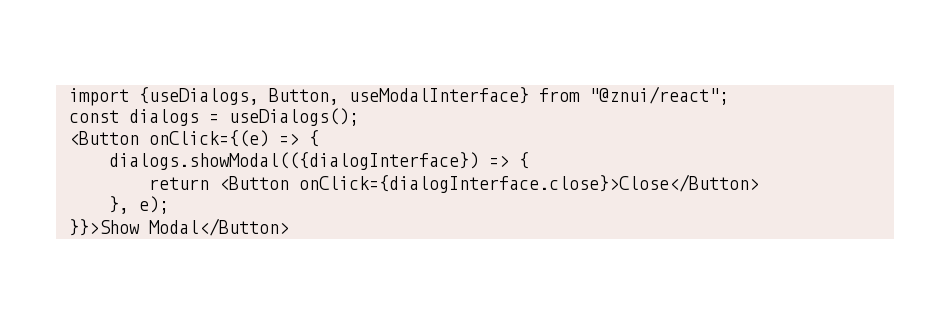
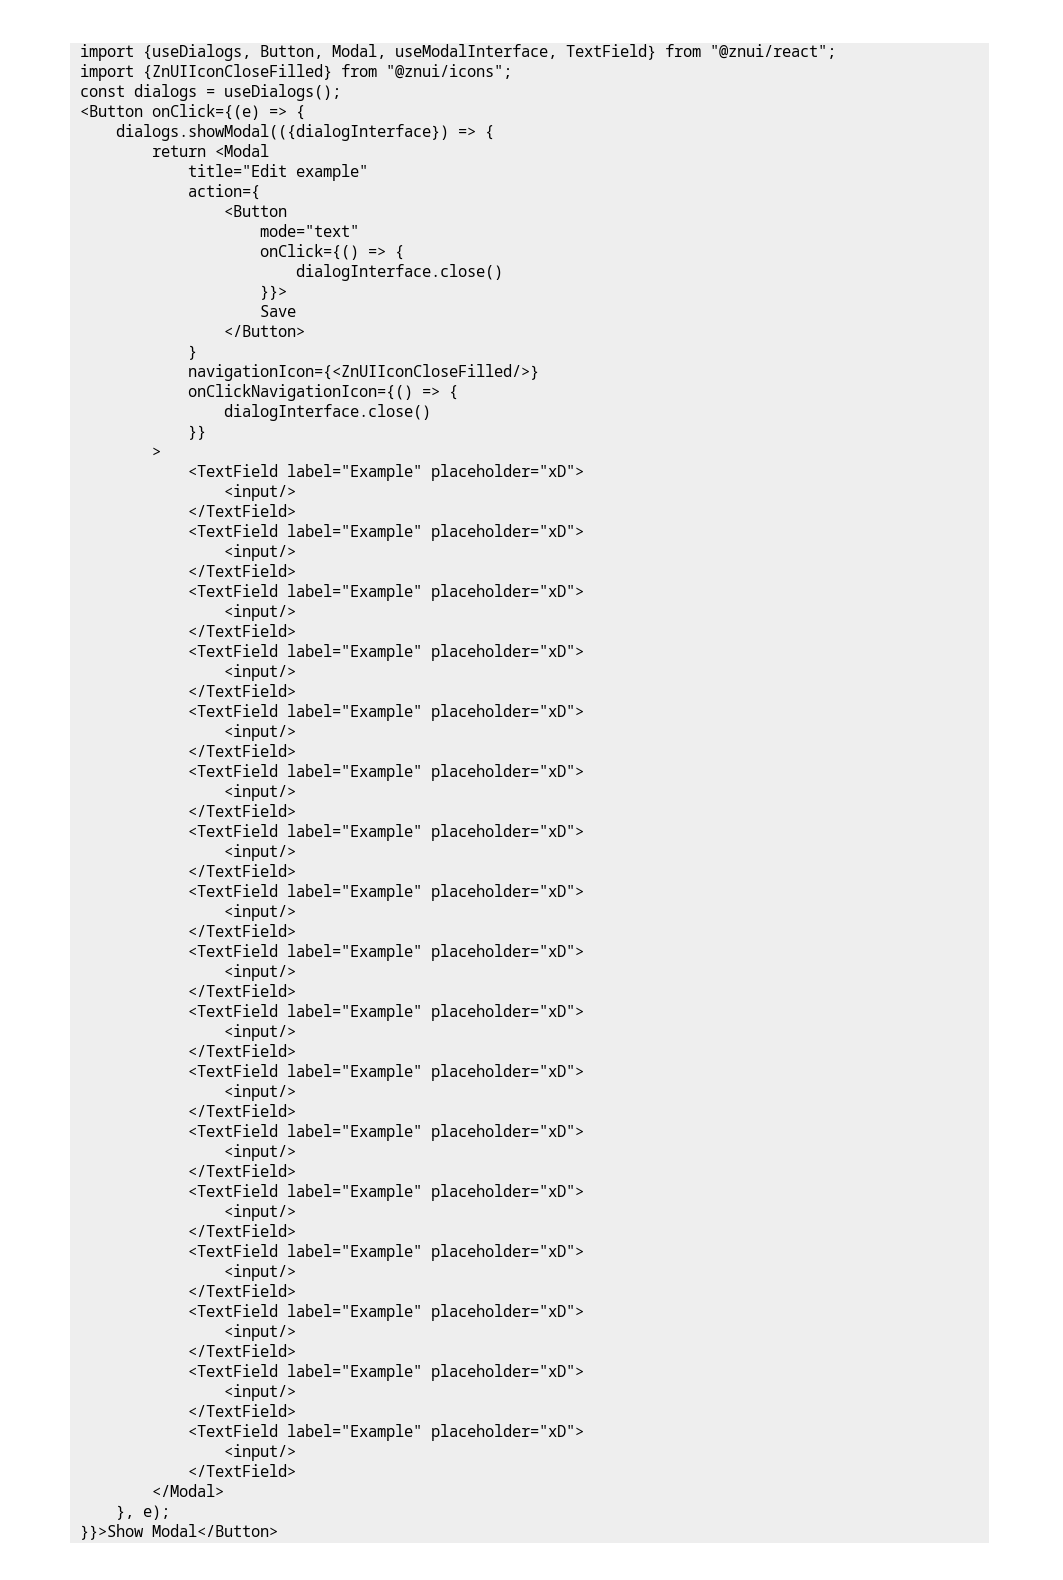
- import {useDialogs, Button, useModalInterface} from "@znui/react";
+ import {useDialogs, Button, Modal, useModalInterface, TextField} from "@znui/react";
+ import {ZnUIIconCloseFilled} from "@znui/icons";
- return <Button onClick={dialogInterface.close}>Close</Button>
+ return <Modal
+ title="Edit example"
+ action={
+ <Button
+ mode="text"
+ onClick={() => {
+ dialogInterface.close()
+ }}>
+ Save
+ </Button>
+ }
+ navigationIcon={<ZnUIIconCloseFilled/>}
+ onClickNavigationIcon={() => {
+ dialogInterface.close()
+ }}
+ >
+ <TextField label="Example" placeholder="xD">
+ <input/>
+ </TextField>
+ <TextField label="Example" placeholder="xD">
+ <input/>
+ </TextField>
+ <TextField label="Example" placeholder="xD">
+ <input/>
+ </TextField>
+ <TextField label="Example" placeholder="xD">
+ <input/>
+ </TextField>
+ <TextField label="Example" placeholder="xD">
+ <input/>
+ </TextField>
+ <TextField label="Example" placeholder="xD">
+ <input/>
+ </TextField>
+ <TextField label="Example" placeholder="xD">
+ <input/>
+ </TextField>
+ <TextField label="Example" placeholder="xD">
+ <input/>
+ </TextField>
+ <TextField label="Example" placeholder="xD">
+ <input/>
+ </TextField>
+ <TextField label="Example" placeholder="xD">
+ <input/>
+ </TextField>
+ <TextField label="Example" placeholder="xD">
+ <input/>
+ </TextField>
+ <TextField label="Example" placeholder="xD">
+ <input/>
+ </TextField>
+ <TextField label="Example" placeholder="xD">
+ <input/>
+ </TextField>
+ <TextField label="Example" placeholder="xD">
+ <input/>
+ </TextField>
+ <TextField label="Example" placeholder="xD">
+ <input/>
+ </TextField>
+ <TextField label="Example" placeholder="xD">
+ <input/>
+ </TextField>
+ <TextField label="Example" placeholder="xD">
+ <input/>
+ </TextField>
+ </Modal>

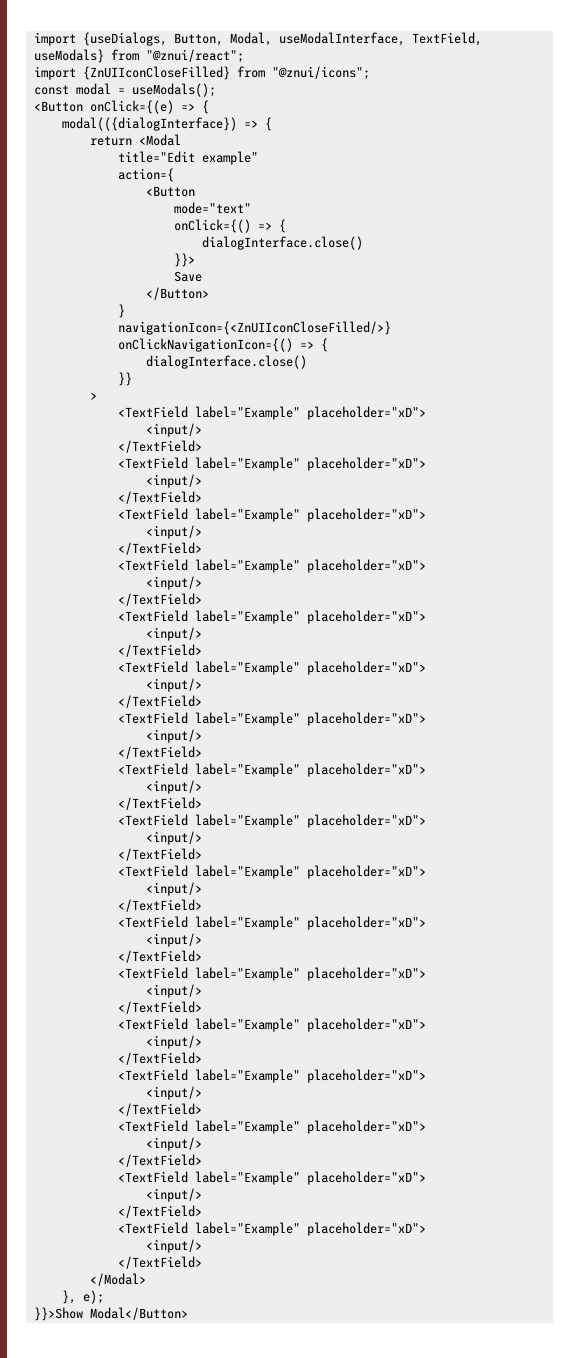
- import {useDialogs, Button, Modal, useModalInterface, TextField} from "@znui/react";
+ import {useDialogs, Button, Modal, useModalInterface, TextField, useModals} from "@znui/react";
- const dialogs = useDialogs();
+ const modal = useModals();
- dialogs.showModal(({dialogInterface}) => {
+ modal(({dialogInterface}) => {

